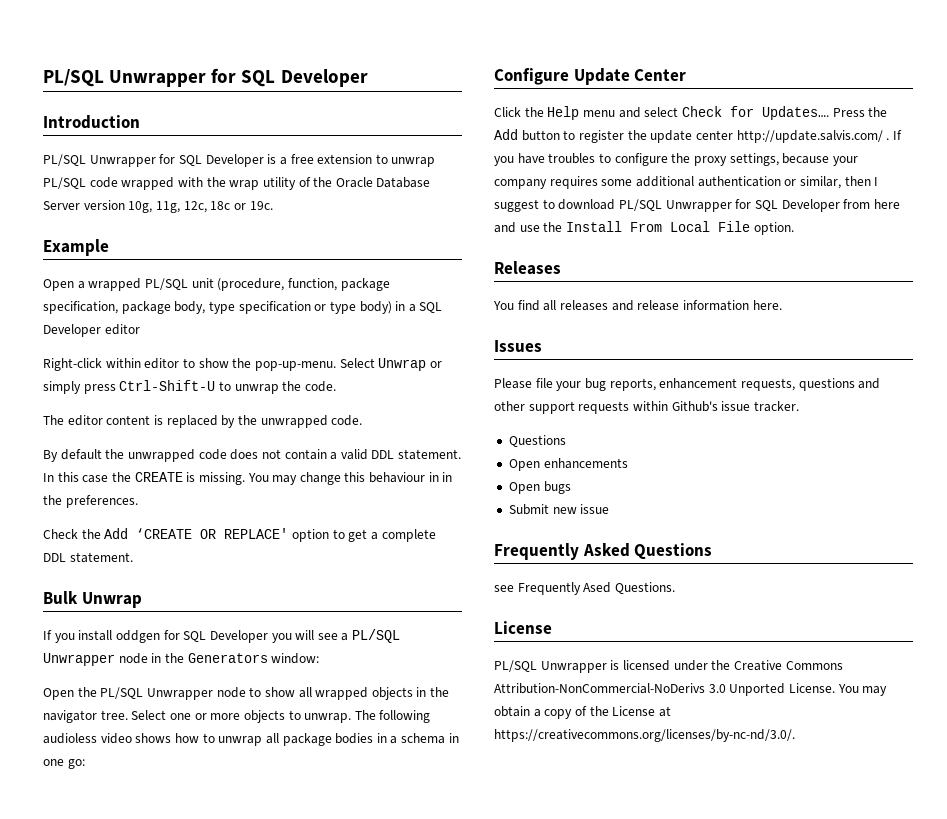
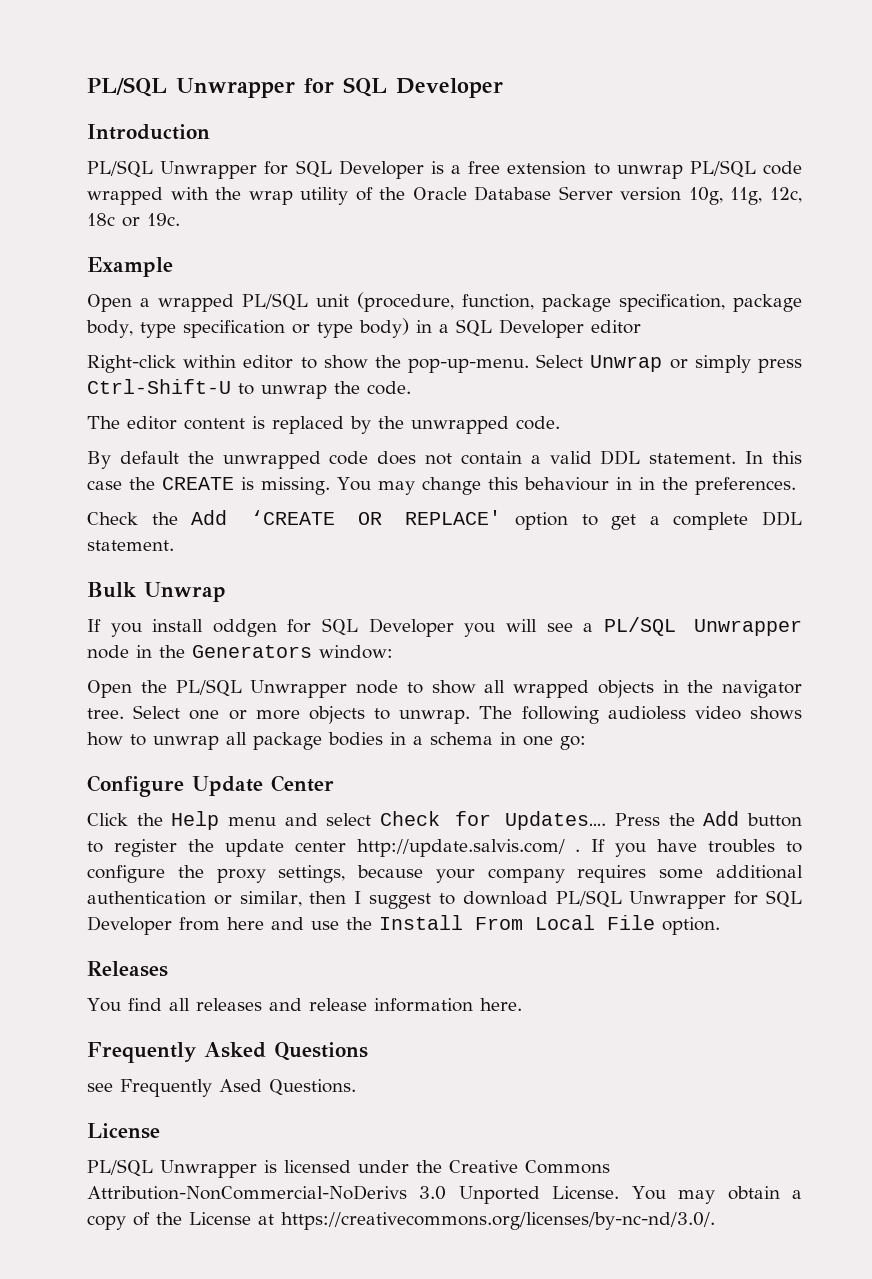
- Issues
- Please file your bug reports, enhancement requests, questions and other support requests within Github's issue tracker.
- Questions
- Open enhancements
- Open bugs
- Submit new issue

